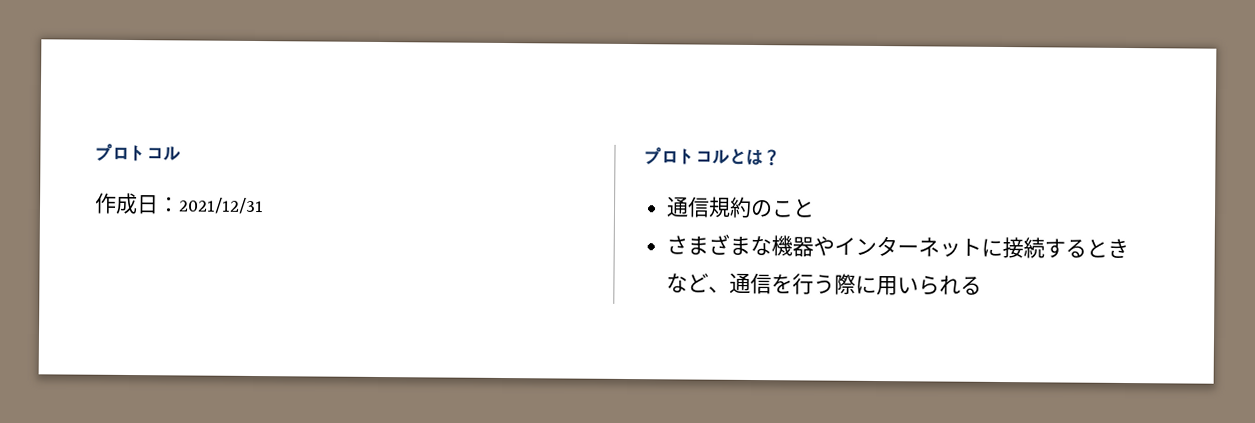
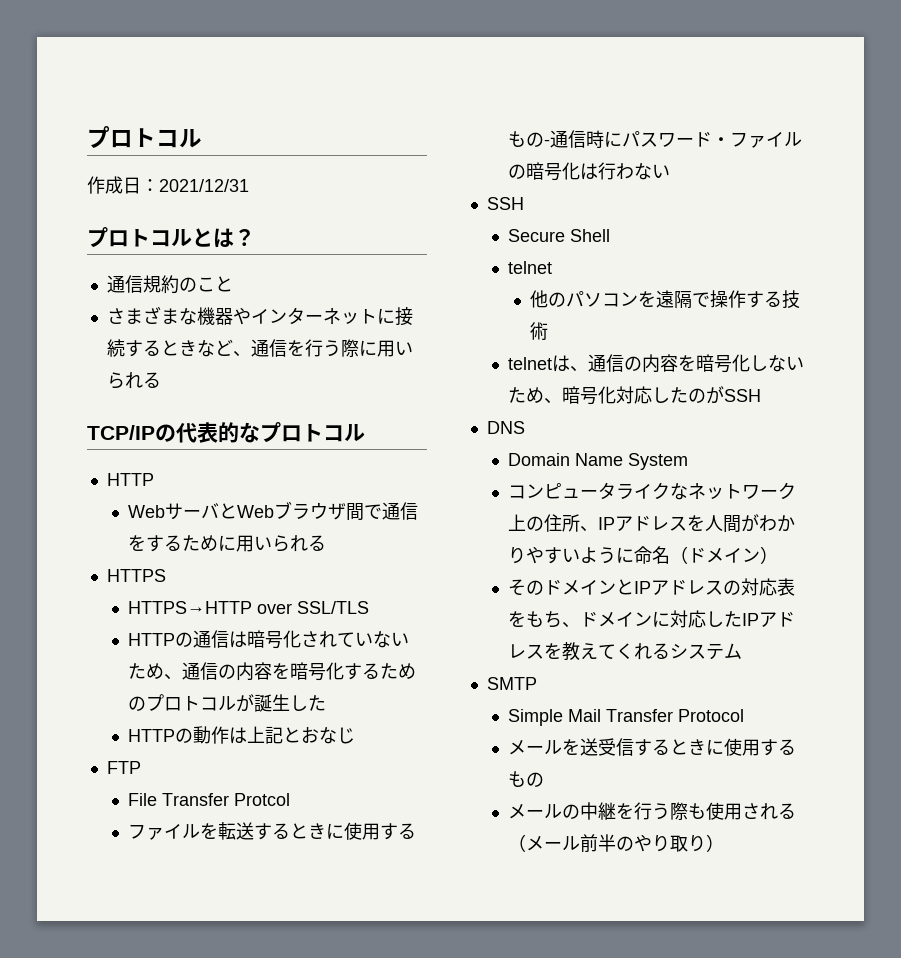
+ TCP/IPの代表的なプロトコル
+ HTTP
+ WebサーバとWebブラウザ間で通信をするために用いられる
+ HTTPS
+ HTTPS→HTTP over SSL/TLS
+ HTTPの通信は暗号化されていないため、通信の内容を暗号化するためのプロトコルが誕生した
+ HTTPの動作は上記とおなじ
+ FTP
+ File Transfer Protcol
+ ファイルを転送するときに使用するもの-通信時にパスワード・ファイルの暗号化は行わない
+ SSH
+ Secure Shell
+ telnet
+ 他のパソコンを遠隔で操作する技術
+ telnetは、通信の内容を暗号化しないため、暗号化対応したのがSSH
+ DNS
+ Domain Name System
+ コンピュータライクなネットワーク上の住所、IPアドレスを人間がわかりやすいように命名（ドメイン）
+ そのドメインとIPアドレスの対応表をもち、ドメインに対応したIPアドレスを教えてくれるシステム
+ SMTP
+ Simple Mail Transfer Protocol
+ メールを送受信するときに使用するもの
+ メールの中継を行う際も使用される（メール前半のやり取り）

